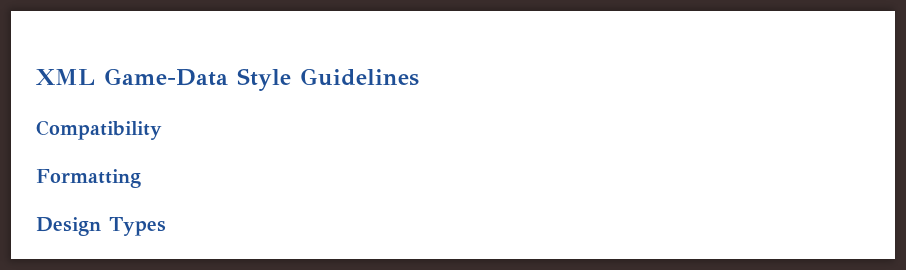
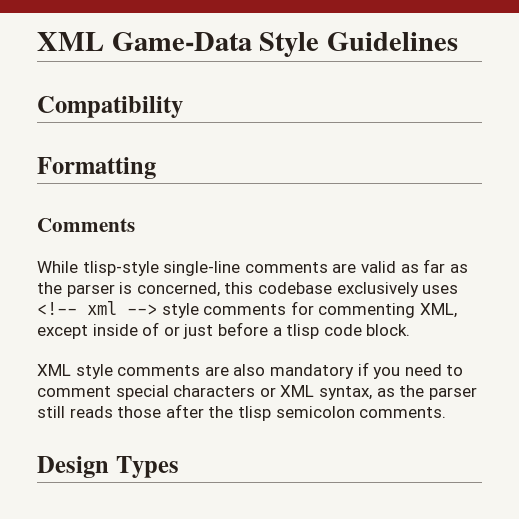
+ Comments
+ While tlisp-style single-line comments are valid as far as the parser is concerned, this codebase exclusively uses <!-- xml --> style comments for commenting XML, except inside of or just before a tlisp code block.
+ XML style comments are also mandatory if you need to comment special characters or XML syntax, as the parser still reads those after the tlisp semicolon comments.

